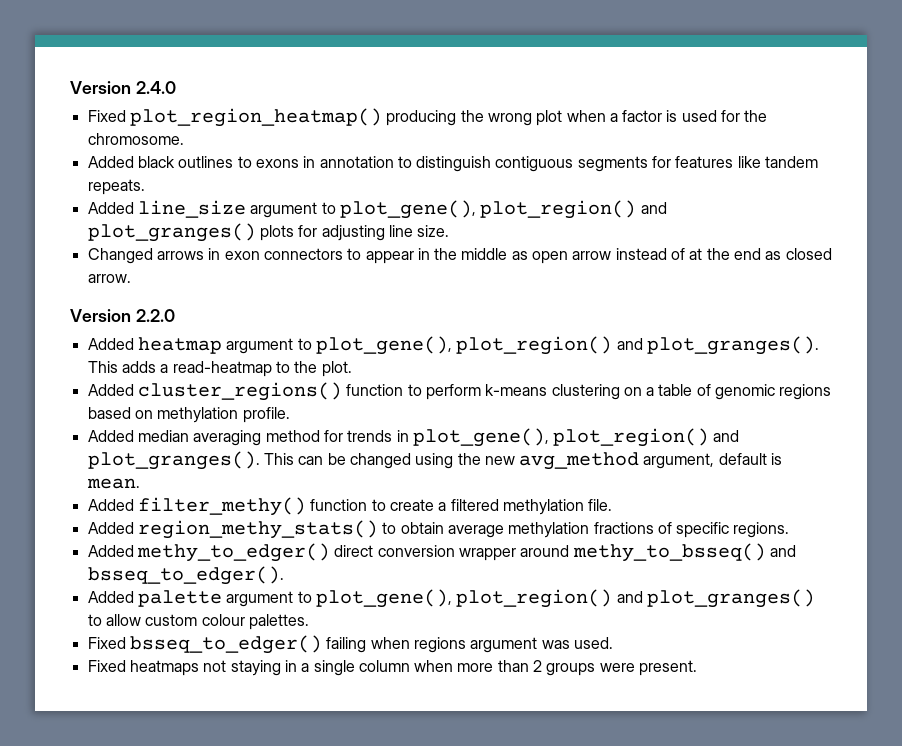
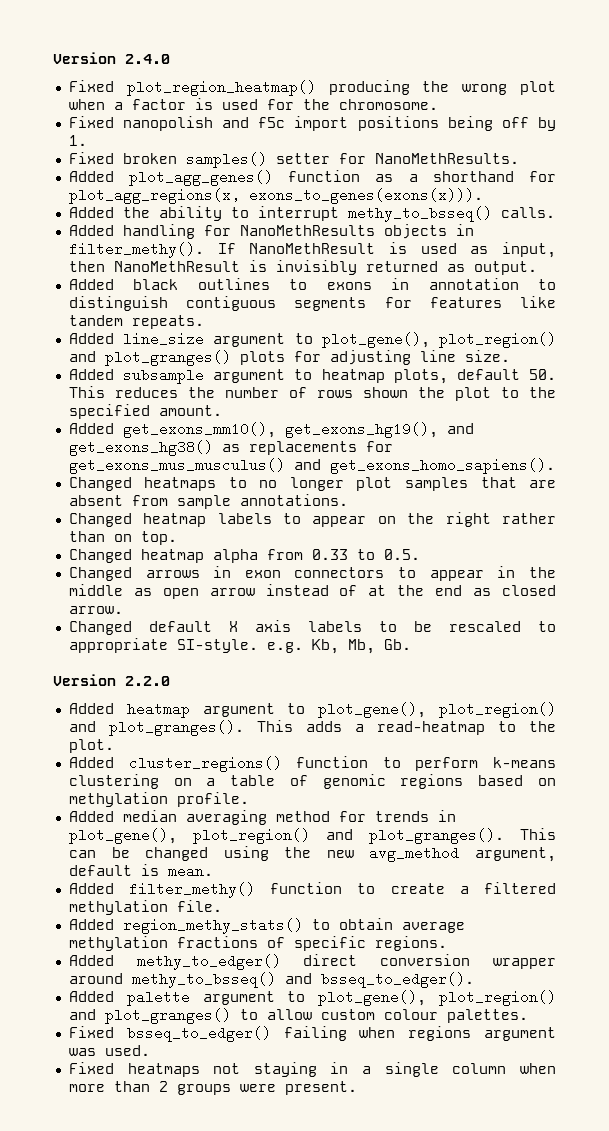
+ Fixed nanopolish and f5c import positions being off by 1.
+ Fixed broken samples() setter for NanoMethResults.
+ Added plot_agg_genes() function as a shorthand for plot_agg_regions(x, exons_to_genes(exons(x))).
+ Added the ability to interrupt methy_to_bsseq() calls.
+ Added handling for NanoMethResults objects in filter_methy(). If NanoMethResult is used as input, then NanoMethResult is invisibly returned as output.
+ Added subsample argument to heatmap plots, default 50. This reduces the number of rows shown the plot to the specified amount.
+ Added get_exons_mm10(), get_exons_hg19(), and get_exons_hg38() as replacements for get_exons_mus_musculus() and get_exons_homo_sapiens().
+ Changed heatmaps to no longer plot samples that are absent from sample annotations.
+ Changed heatmap labels to appear on the right rather than on top.
+ Changed heatmap alpha from 0.33 to 0.5.
+ Changed default X axis labels to be rescaled to appropriate SI-style. e.g. Kb, Mb, Gb.

